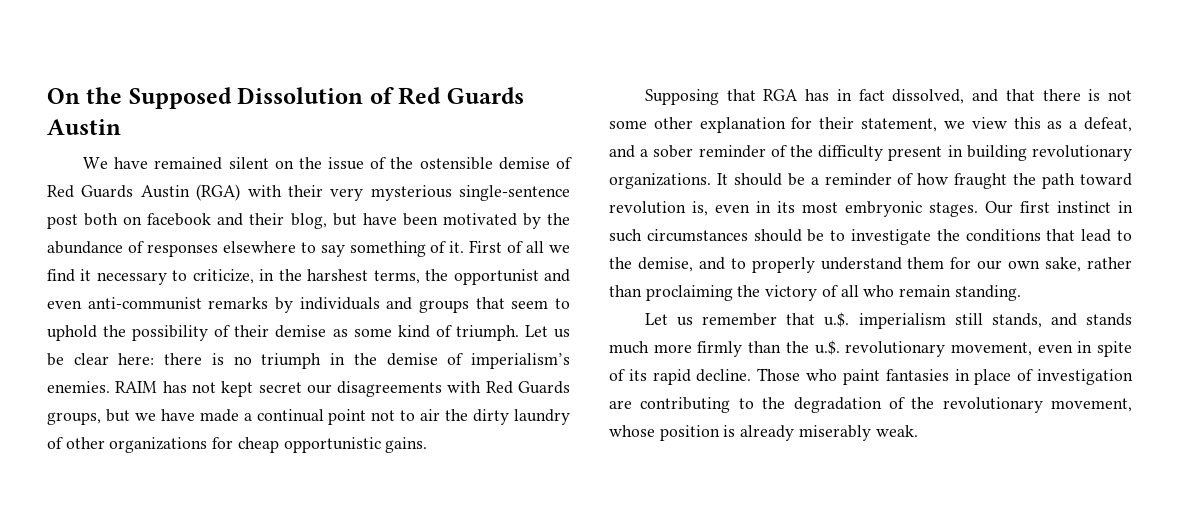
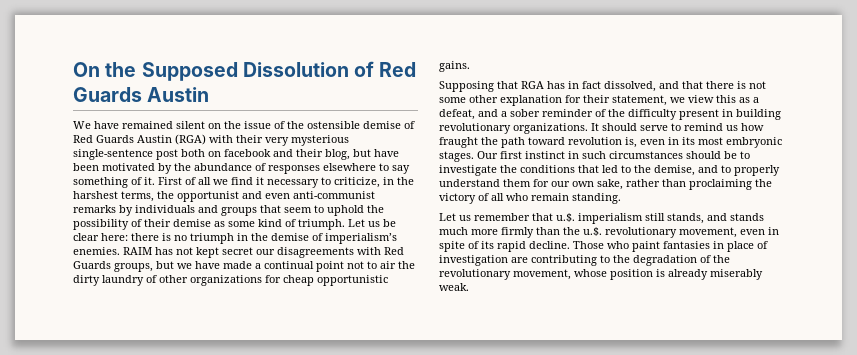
- It should be a reminder of how fraught the path toward revolution is, even in its most embryonic stages.
+ It should serve to remind us how fraught the path toward revolution is, even in its most embryonic stages.
- Our first instinct in such circumstances should be to investigate the conditions that lead to the demise, and to properly understand them for our own sake, rather than proclaiming the victory of all who remain standing.
+ Our first instinct in such circumstances should be to investigate the conditions that led to the demise, and to properly understand them for our own sake, rather than proclaiming the victory of all who remain standing.

